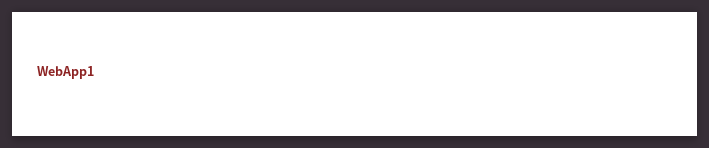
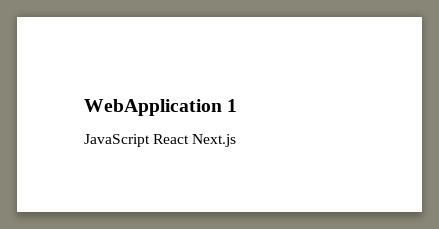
- WebApp1
+ WebApplication 1
+ JavaScript React Next.js

